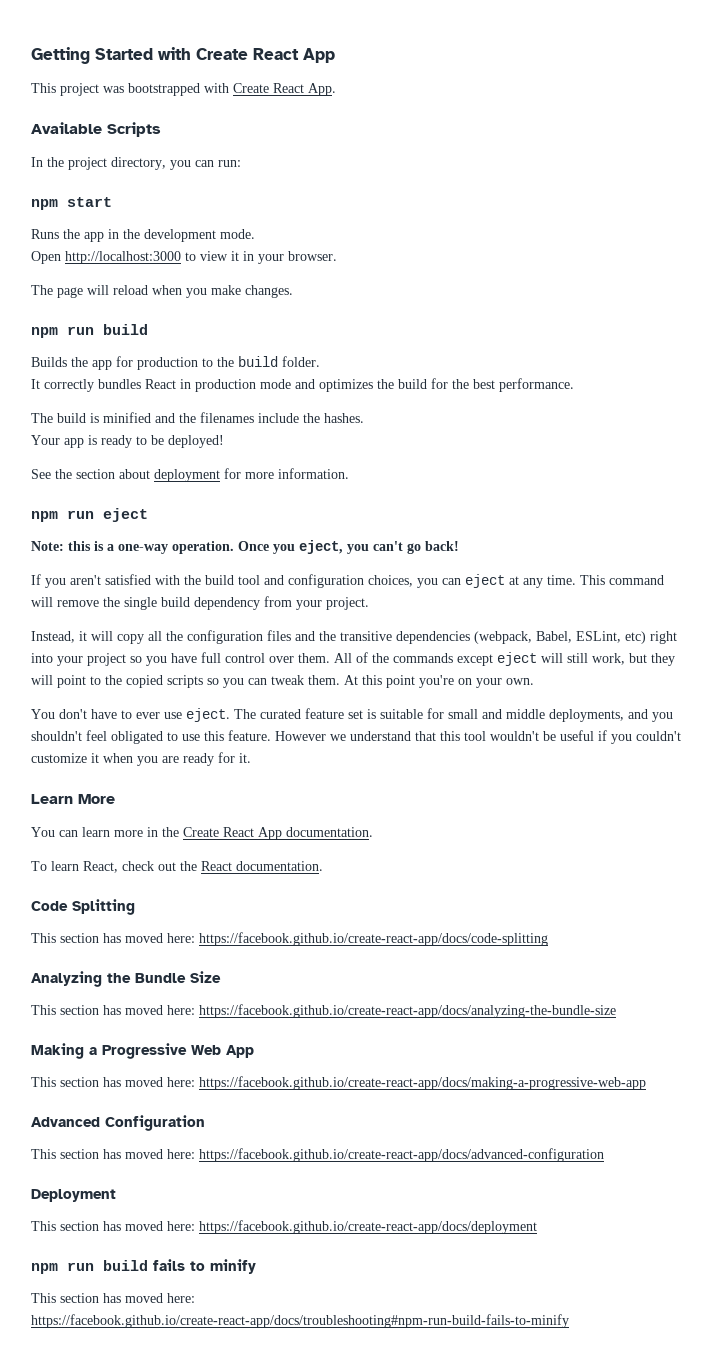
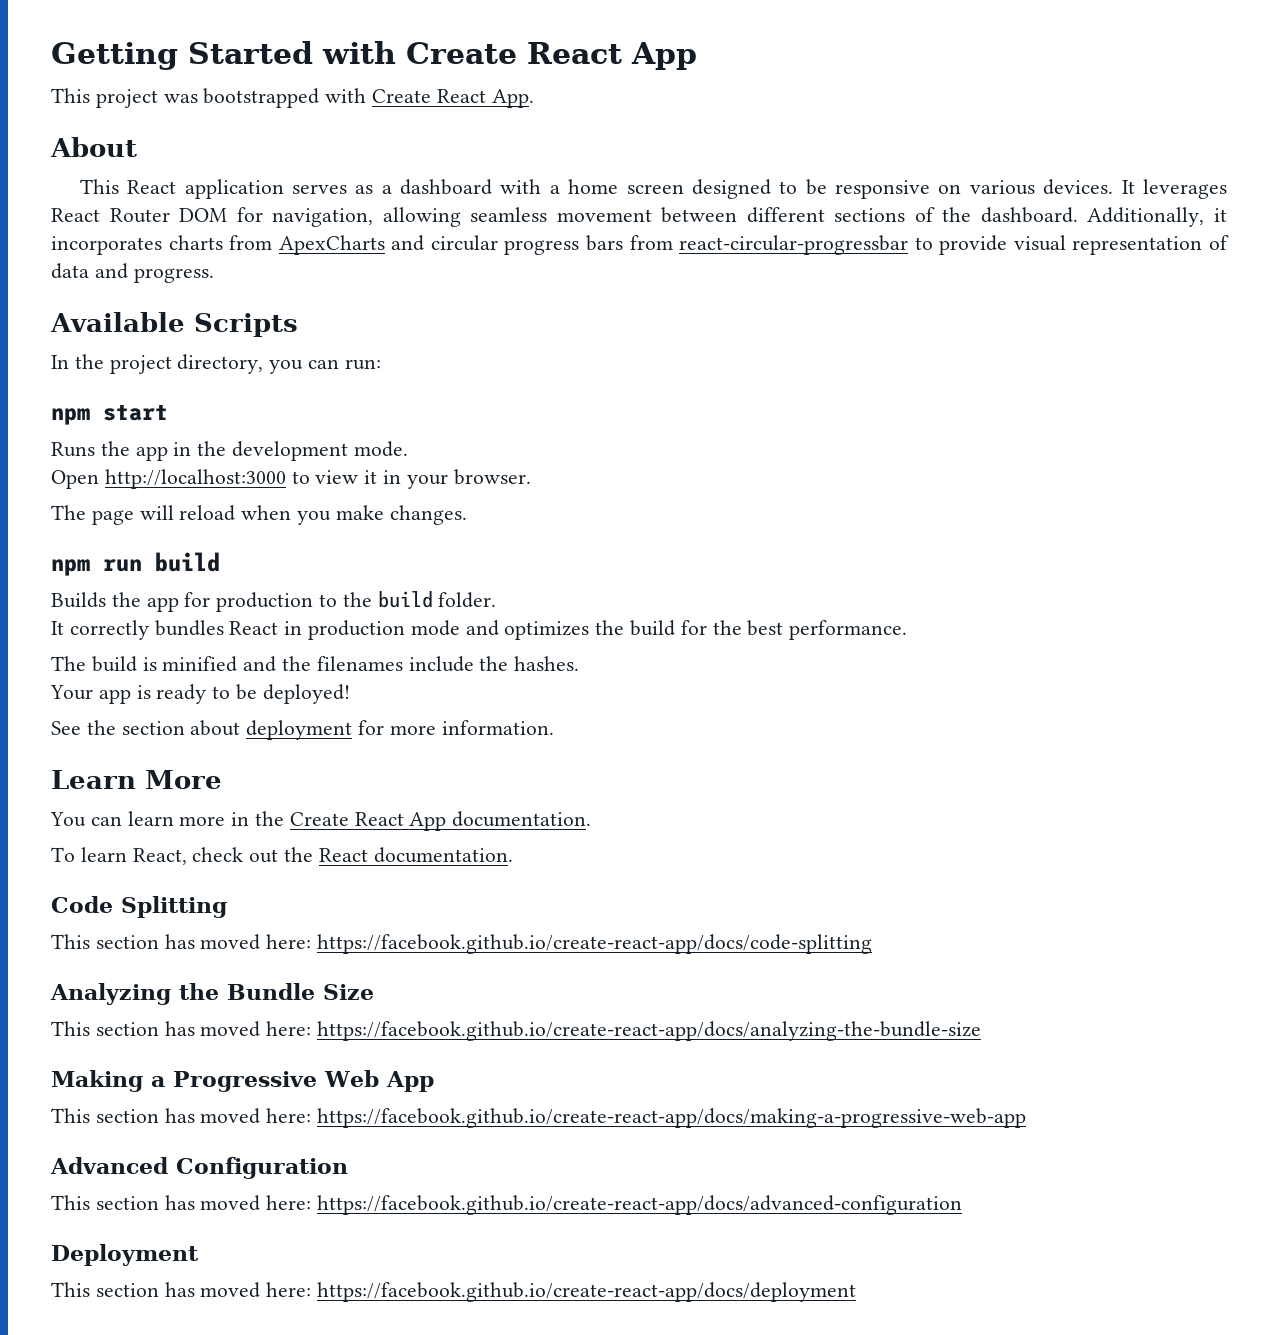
+ About
+ This React application serves as a dashboard with a home screen designed to be responsive on various devices. It leverages React Router DOM for navigation, allowing seamless movement between different sections of the dashboard. Additionally, it incorporates charts from ApexCharts and circular progress bars from react-circular-progressbar to provide visual representation of data and progress.
- npm run eject
- Note: this is a one-way operation. Once you eject, you can't go back!
- If you aren't satisfied with the build tool and configuration choices, you can eject at any time. This command will remove the single build dependency from your project.
- Instead, it will copy all the configuration files and the transitive dependencies (webpack, Babel, ESLint, etc) right into your project so you have full control over them. All of the commands except eject will still work, but they will point to the copied scripts so you can tweak them. At this point you're on your own.
- You don't have to ever use eject. The curated feature set is suitable for small and middle deployments, and you shouldn't feel obligated to use this feature. However we understand that this tool wouldn't be useful if you couldn't customize it when you are ready for it.
- npm run build fails to minify
- This section has moved here: https://facebook.github.io/create-react-app/docs/troubleshooting#npm-run-build-fails-to-minify

